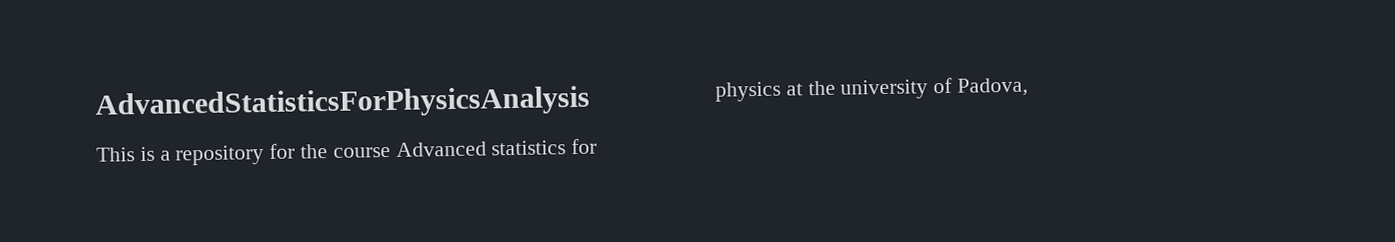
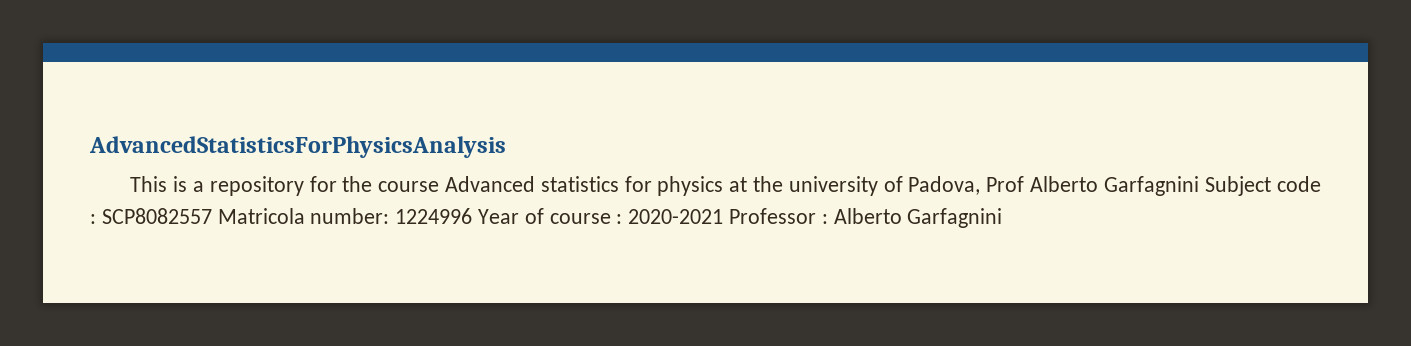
- This is a repository for the course Advanced statistics for physics at the university of Padova,
+ This is a repository for the course Advanced statistics for physics at the university of Padova, Prof Alberto Garfagnini Subject code : SCP8082557 Matricola number: 1224996 Year of course : 2020-2021 Professor : Alberto Garfagnini

